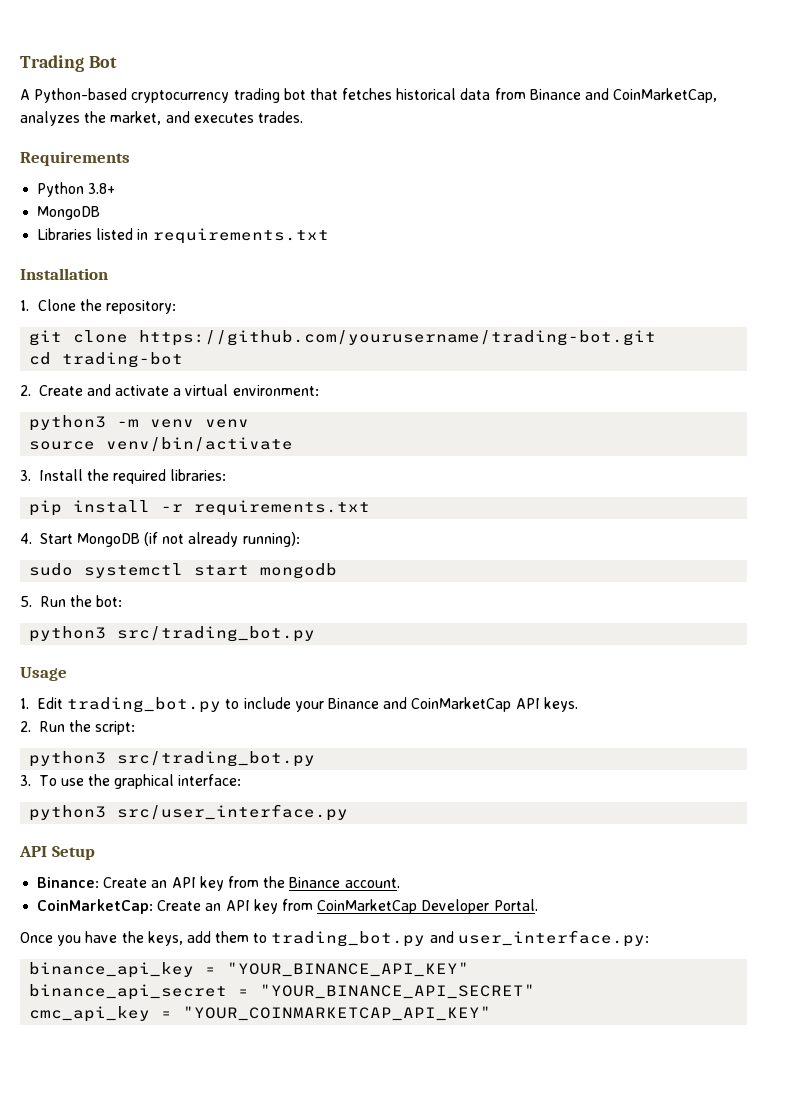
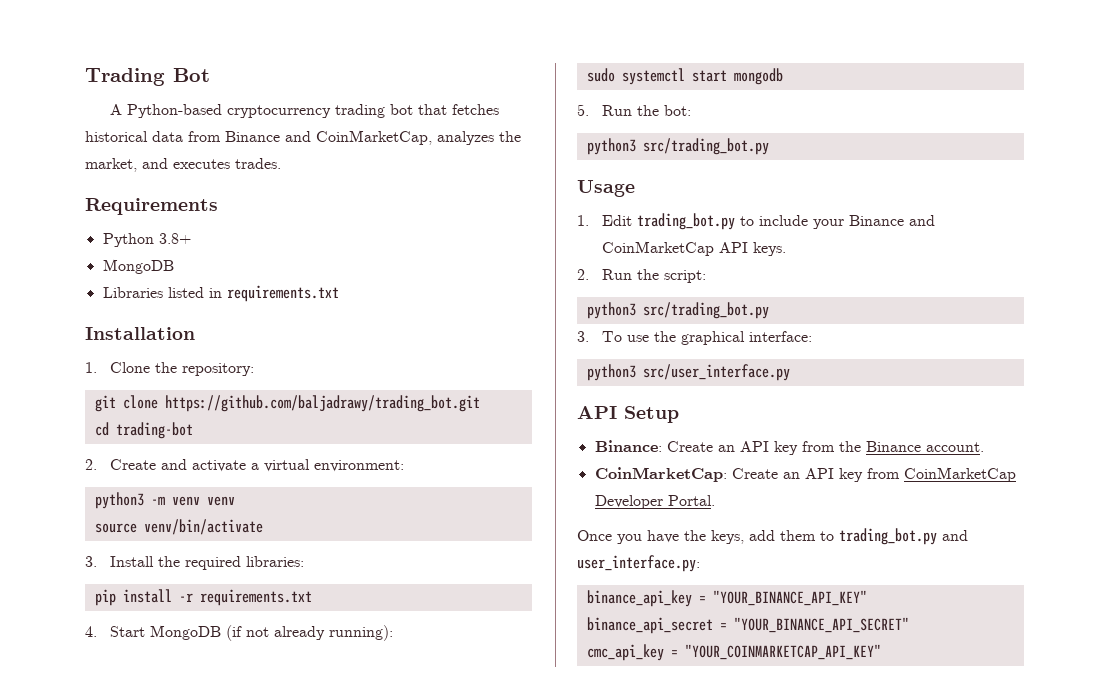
- git clone https://github.com/yourusername/trading-bot.git
+ git clone https://github.com/baljadrawy/trading_bot.git

